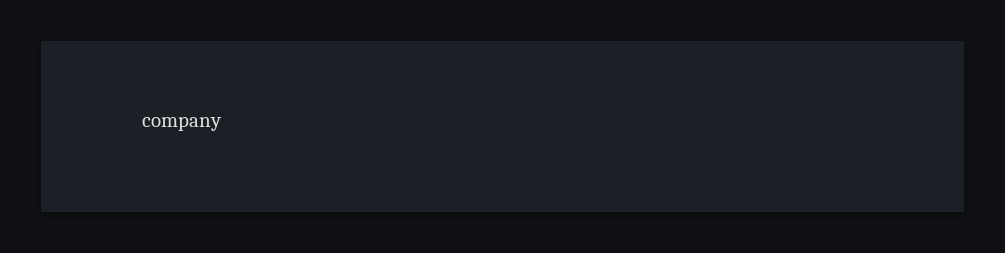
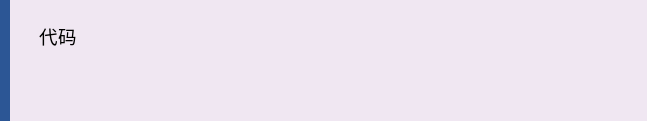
- company
+ 代码

